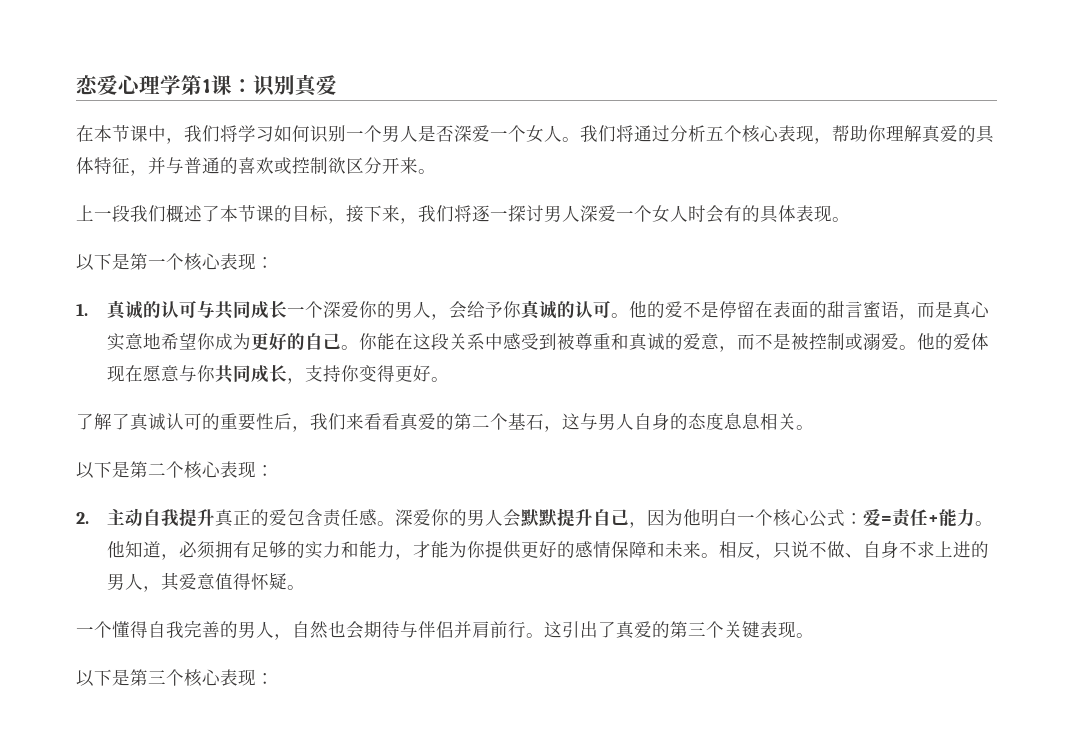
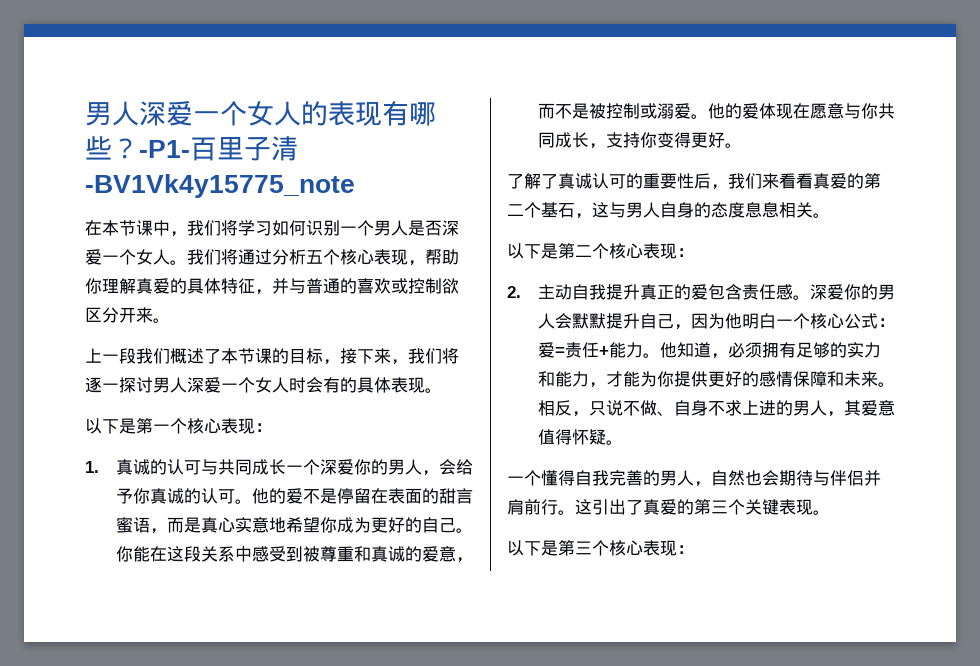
- 恋爱心理学第1课：识别真爱
+ 男人深爱一个女人的表现有哪些？-P1-百里子清-BV1Vk4y15775_note

